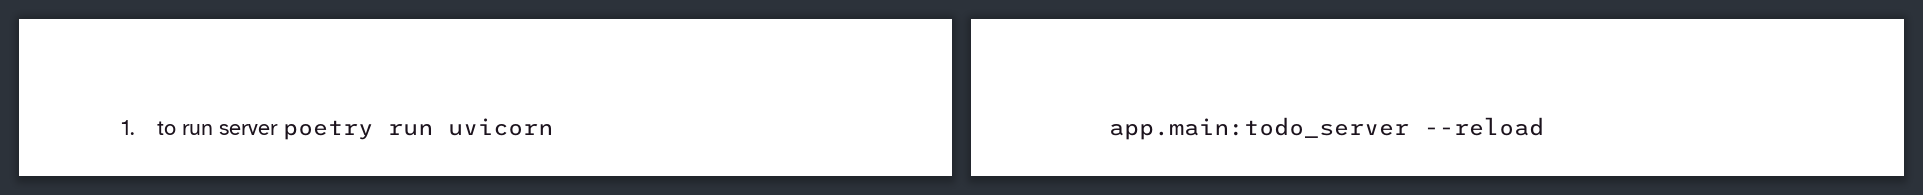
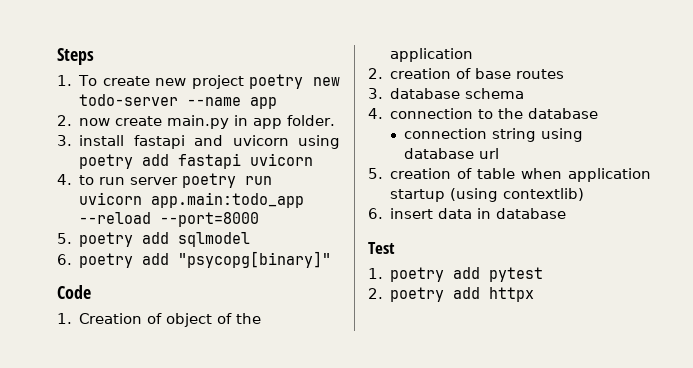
- 1. to run server poetry run uvicorn app.main:todo_server --reload
+ Steps
+ 1. To create new project poetry new todo-server --name app
+ 2. now create main.py in app folder.
+ 3. install fastapi and uvicorn using poetry add fastapi uvicorn
+ 4. to run server poetry run uvicorn app.main:todo_app --reload --port=8000
+ 5. poetry add sqlmodel
+ 6. poetry add "psycopg[binary]"
+ Code
+ 1. Creation of object of the application
+ 2. creation of base routes
+ 3. database schema
+ 4. connection to the database
+ connection string using database url
+ 5. creation of table when application startup (using contextlib)
+ 6. insert data in database
+ Test
+ 1. poetry add pytest
+ 2. poetry add httpx

